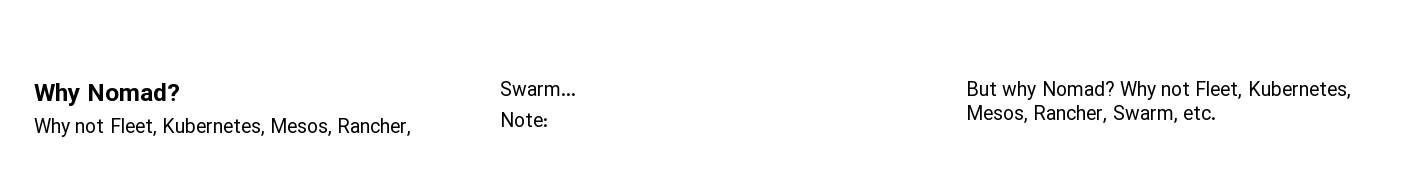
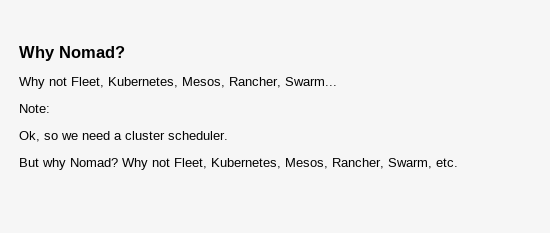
+ Ok, so we need a cluster scheduler.

